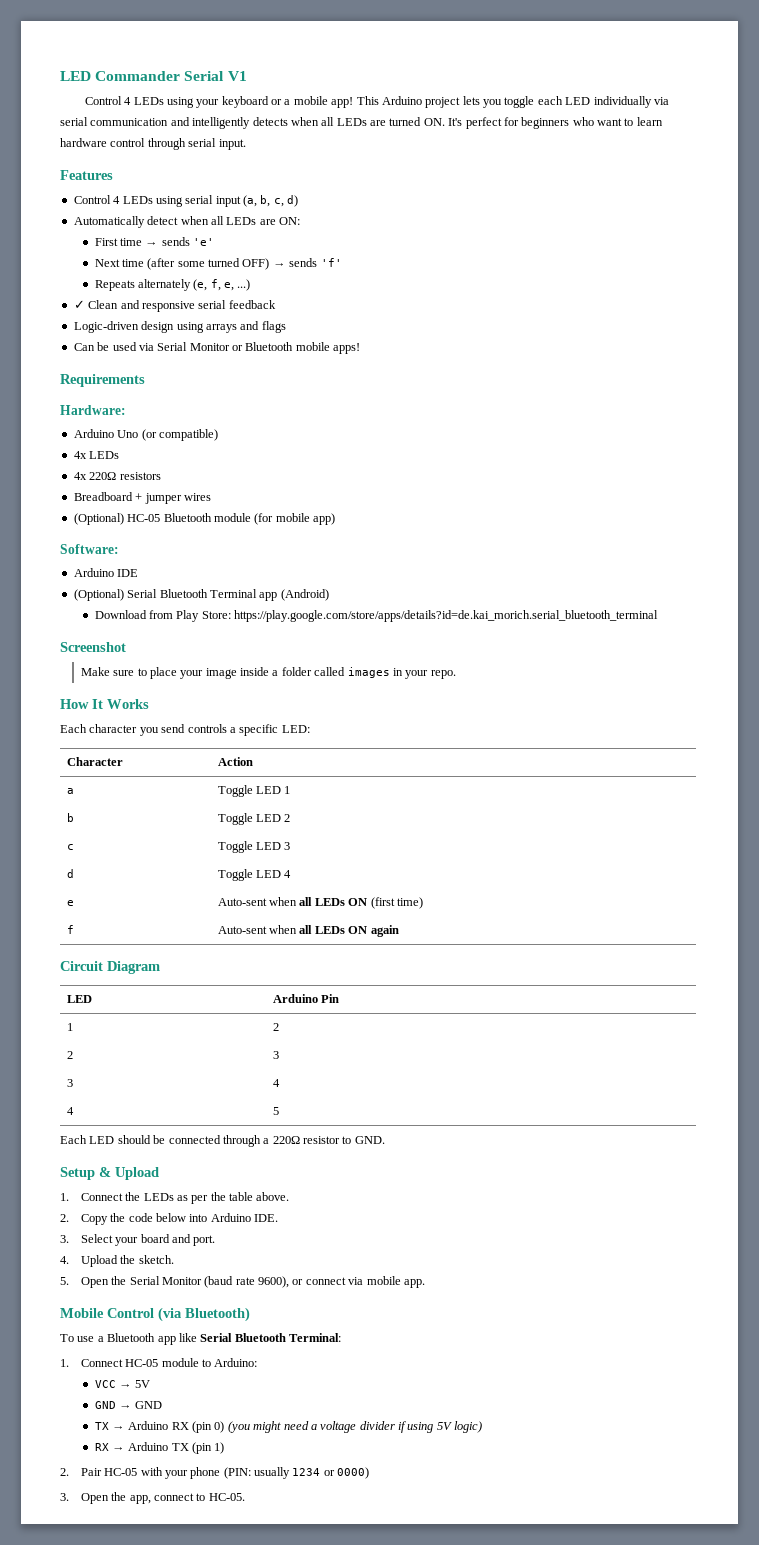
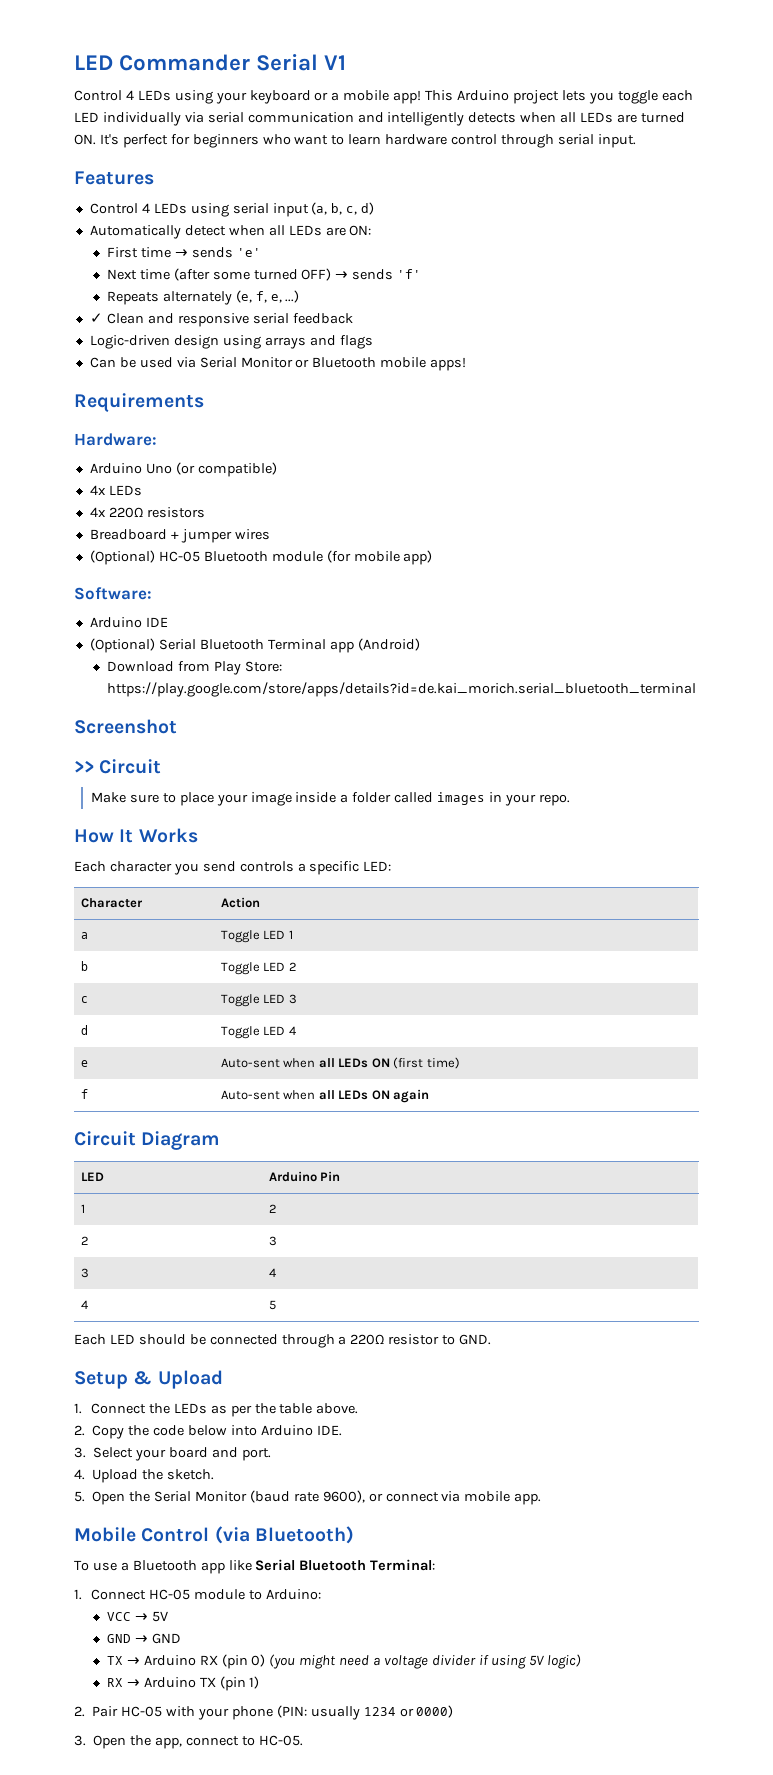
+ >> Circuit

